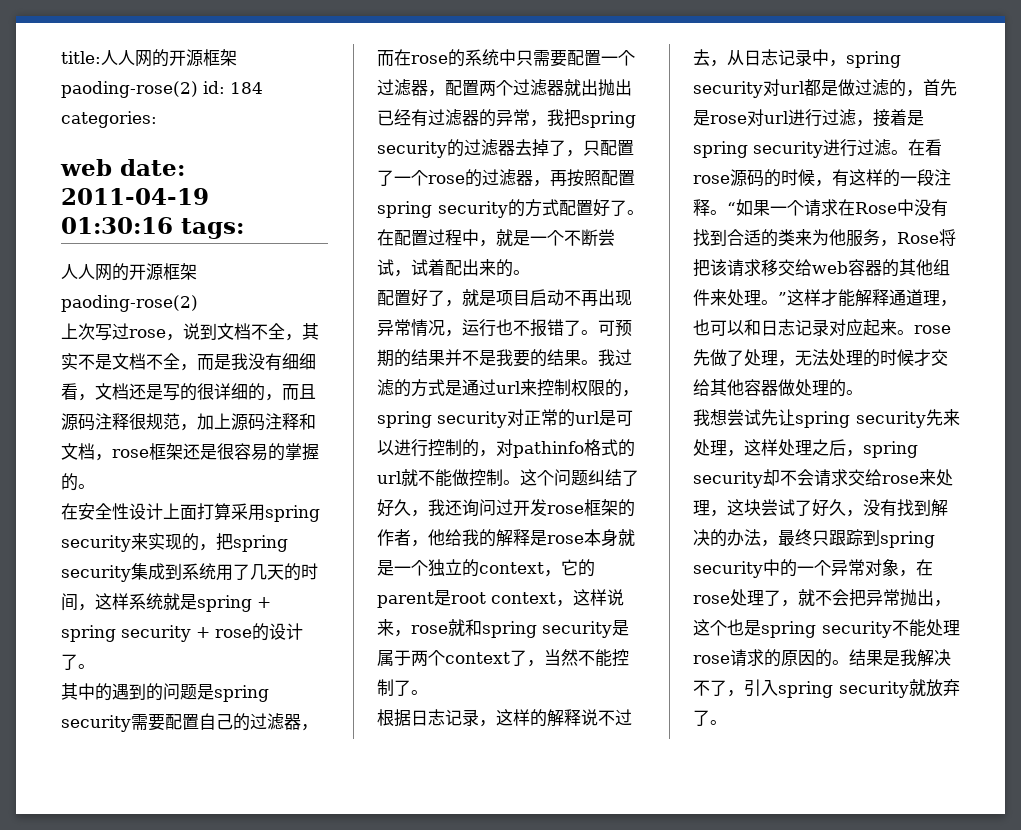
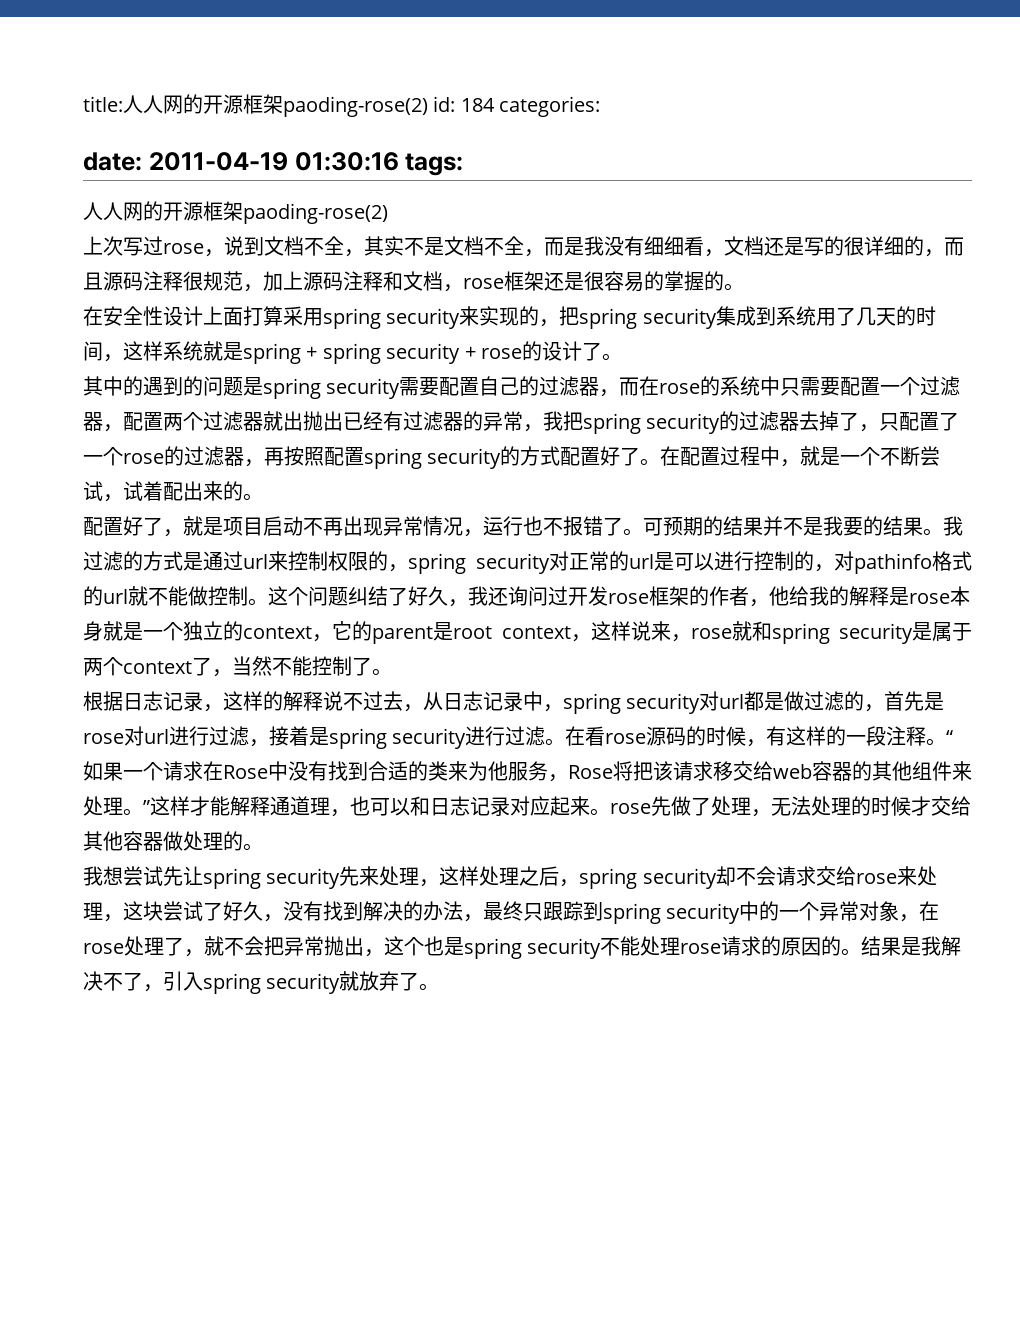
- web date: 2011-04-19 01:30:16 tags:
+ date: 2011-04-19 01:30:16 tags:

